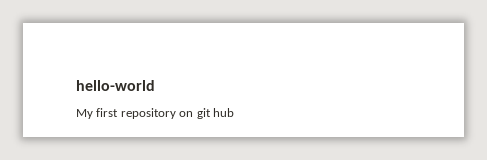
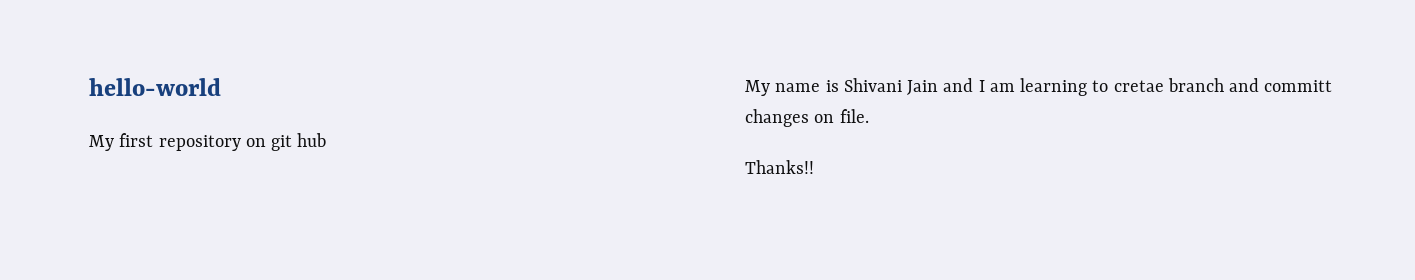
+ My name is Shivani Jain and I am learning to cretae branch and committ changes on file.
+ Thanks!!

